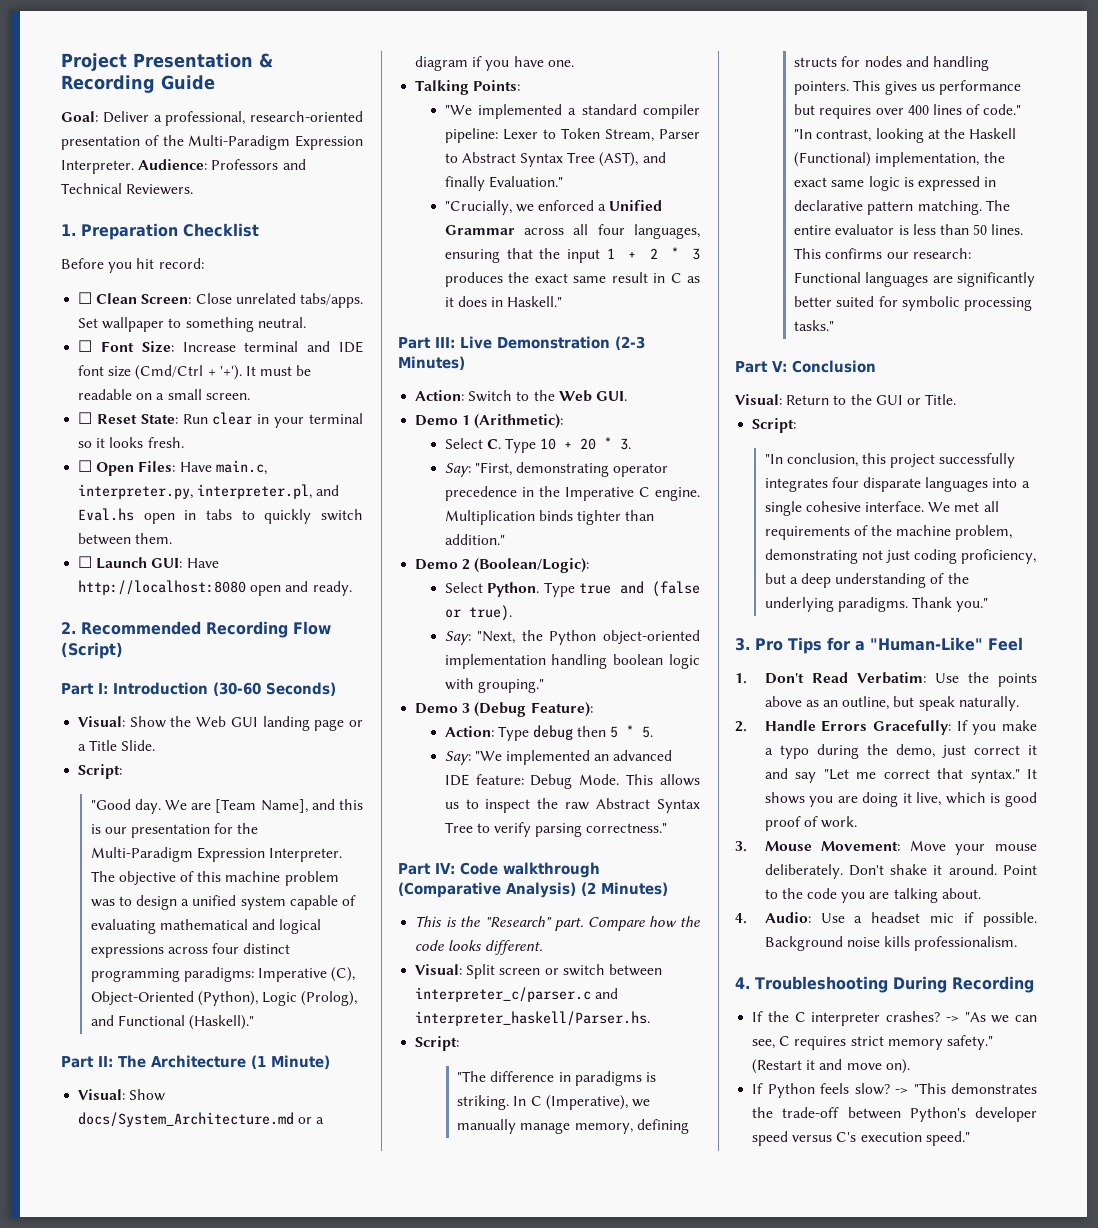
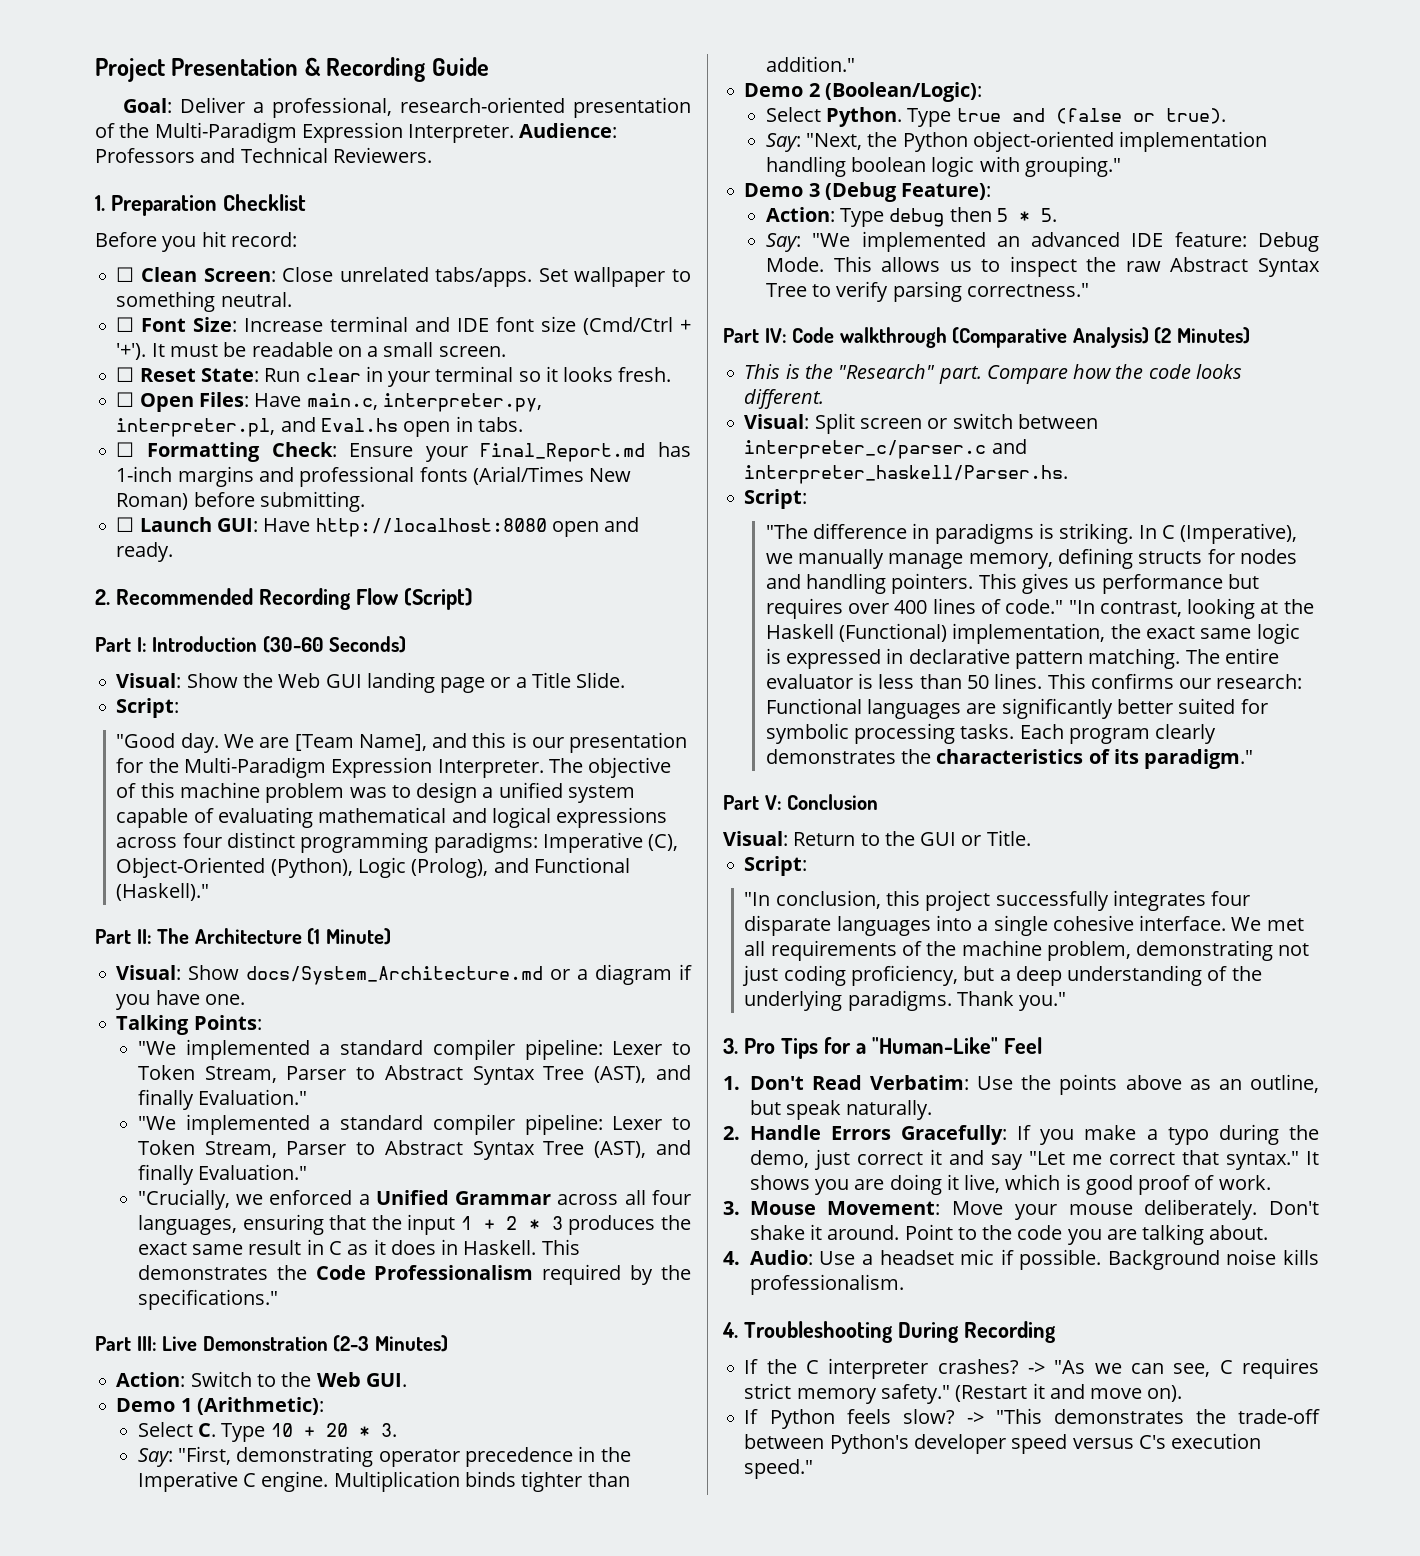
- ☐ Open Files: Have main.c, interpreter.py, interpreter.pl, and Eval.hs open in tabs to quickly switch between them.
+ ☐ Open Files: Have main.c, interpreter.py, interpreter.pl, and Eval.hs open in tabs.
+ ☐ Formatting Check: Ensure your Final_Report.md has 1-inch margins and professional fonts (Arial/Times New Roman) before submitting.
  Talking Points:
+ "We implemented a standard compiler pipeline: Lexer to Token Stream, Parser to Abstract Syntax Tree (AST), and finally Evaluation."
- "Crucially, we enforced a Unified Grammar across all four languages, ensuring that the input 1 + 2 * 3 produces the exact same result in C as it does in Haskell."
+ "Crucially, we enforced a Unified Grammar across all four languages, ensuring that the input 1 + 2 * 3 produces the exact same result in C as it does in Haskell. This demonstrates the Code Professionalism required by the specifications."
- This confirms our research: Functional languages are significantly better suited for symbolic processing tasks."
+ This confirms our research: Functional languages are significantly better suited for symbolic processing tasks. Each program clearly demonstrates the characteristics of its paradigm."

